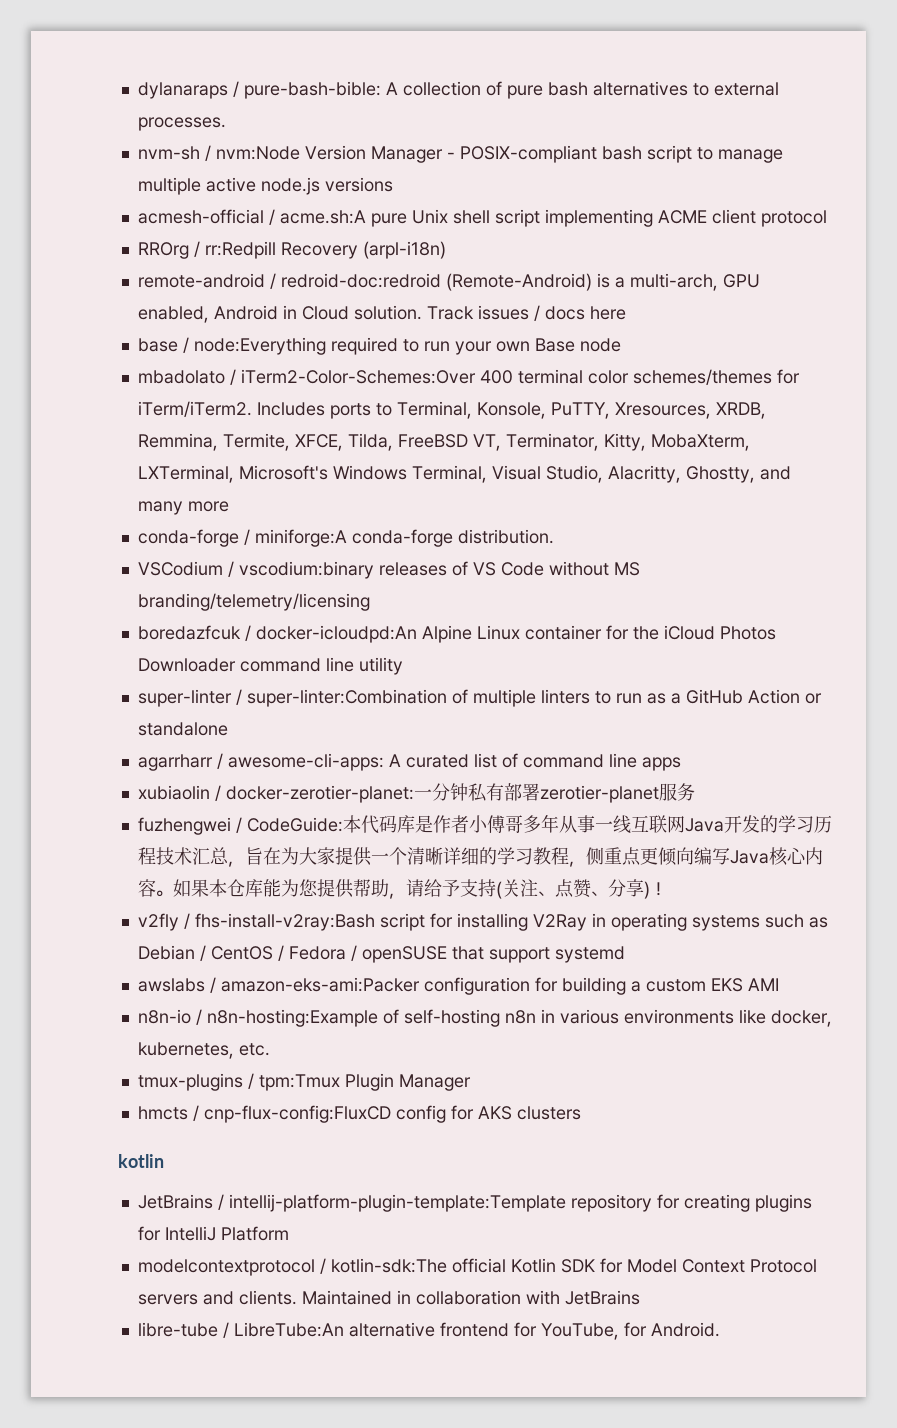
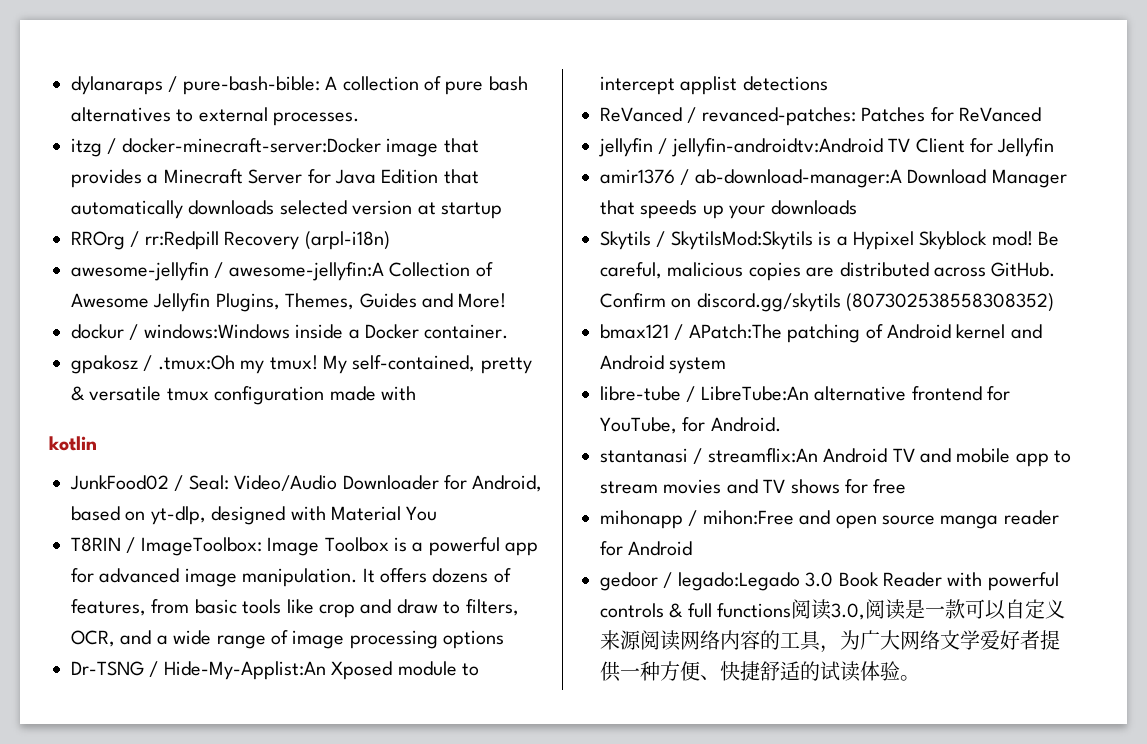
- nvm-sh / nvm:Node Version Manager - POSIX-compliant bash script to manage multiple active node.js versions
- acmesh-official / acme.sh:A pure Unix shell script implementing ACME client protocol
+ itzg / docker-minecraft-server:Docker image that provides a Minecraft Server for Java Edition that automatically downloads selected version at startup
- remote-android / redroid-doc:redroid (Remote-Android) is a multi-arch, GPU enabled, Android in Cloud solution. Track issues / docs here
- base / node:Everything required to run your own Base node
- mbadolato / iTerm2-Color-Schemes:Over 400 terminal color schemes/themes for iTerm/iTerm2. Includes ports to Terminal, Konsole, PuTTY, Xresources, XRDB, Remmina, Termite, XFCE, Tilda, FreeBSD VT, Terminator, Kitty, MobaXterm, LXTerminal, Microsoft's Windows Terminal, Visual Studio, Alacritty, Ghostty, and many more
- conda-forge / miniforge:A conda-forge distribution.
- VSCodium / vscodium:binary releases of VS Code without MS branding/telemetry/licensing
- boredazfcuk / docker-icloudpd:An Alpine Linux container for the iCloud Photos Downloader command line utility
- super-linter / super-linter:Combination of multiple linters to run as a GitHub Action or standalone
- agarrharr / awesome-cli-apps: A curated list of command line apps
- xubiaolin / docker-zerotier-planet:一分钟私有部署zerotier-planet服务
- fuzhengwei / CodeGuide:本代码库是作者小傅哥多年从事一线互联网Java开发的学习历程技术汇总，旨在为大家提供一个清晰详细的学习教程，侧重点更倾向编写Java核心内容。如果本仓库能为您提供帮助，请给予支持(关注、点赞、分享)！
- v2fly / fhs-install-v2ray:Bash script for installing V2Ray in operating systems such as Debian / CentOS / Fedora / openSUSE that support systemd
- awslabs / amazon-eks-ami:Packer configuration for building a custom EKS AMI
- n8n-io / n8n-hosting:Example of self-hosting n8n in various environments like docker, kubernetes, etc.
- tmux-plugins / tpm:Tmux Plugin Manager
- hmcts / cnp-flux-config:FluxCD config for AKS clusters
+ awesome-jellyfin / awesome-jellyfin:A Collection of Awesome Jellyfin Plugins, Themes, Guides and More!
+ dockur / windows:Windows inside a Docker container.
+ gpakosz / .tmux:Oh my tmux! My self-contained, pretty & versatile tmux configuration made with
  kotlin
- JetBrains / intellij-platform-plugin-template:Template repository for creating plugins for IntelliJ Platform
- modelcontextprotocol / kotlin-sdk:The official Kotlin SDK for Model Context Protocol servers and clients. Maintained in collaboration with JetBrains
+ JunkFood02 / Seal: Video/Audio Downloader for Android, based on yt-dlp, designed with Material You
+ T8RIN / ImageToolbox: Image Toolbox is a powerful app for advanced image manipulation. It offers dozens of features, from basic tools like crop and draw to filters, OCR, and a wide range of image processing options
+ Dr-TSNG / Hide-My-Applist:An Xposed module to intercept applist detections
+ ReVanced / revanced-patches: Patches for ReVanced
+ jellyfin / jellyfin-androidtv:Android TV Client for Jellyfin
+ amir1376 / ab-download-manager:A Download Manager that speeds up your downloads
+ Skytils / SkytilsMod:Skytils is a Hypixel Skyblock mod! Be careful, malicious copies are distributed across GitHub. Confirm on discord.gg/skytils (807302538558308352)
+ bmax121 / APatch:The patching of Android kernel and Android system
+ stantanasi / streamflix:An Android TV and mobile app to stream movies and TV shows for free
+ mihonapp / mihon:Free and open source manga reader for Android
+ gedoor / legado:Legado 3.0 Book Reader with powerful controls & full functions阅读3.0,阅读是一款可以自定义来源阅读网络内容的工具，为广大网络文学爱好者提供一种方便、快捷舒适的试读体验。

